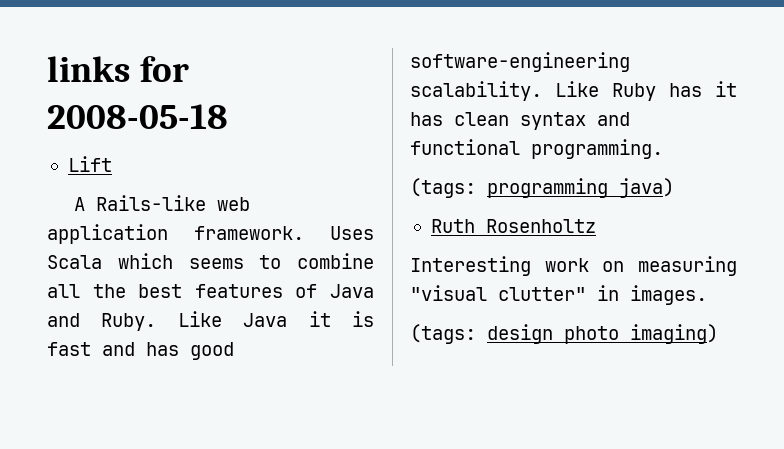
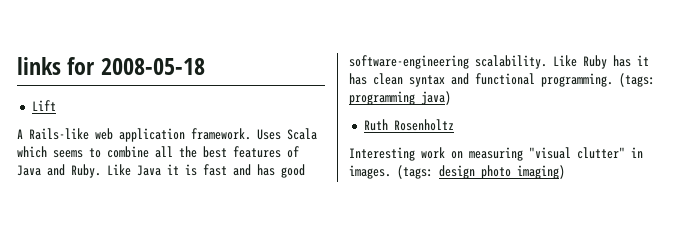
- Like Ruby has it has clean syntax and functional programming.
- (tags: programming java)
+ Like Ruby has it has clean syntax and functional programming. (tags: programming java)
- Interesting work on measuring "visual clutter" in images.
- (tags: design photo imaging)
+ Interesting work on measuring "visual clutter" in images. (tags: design photo imaging)

